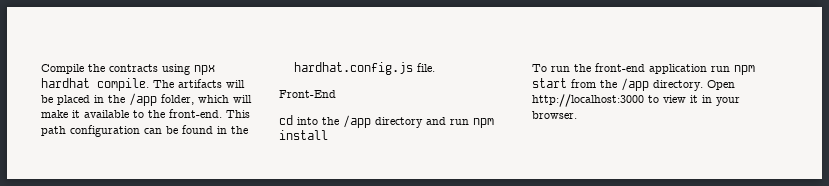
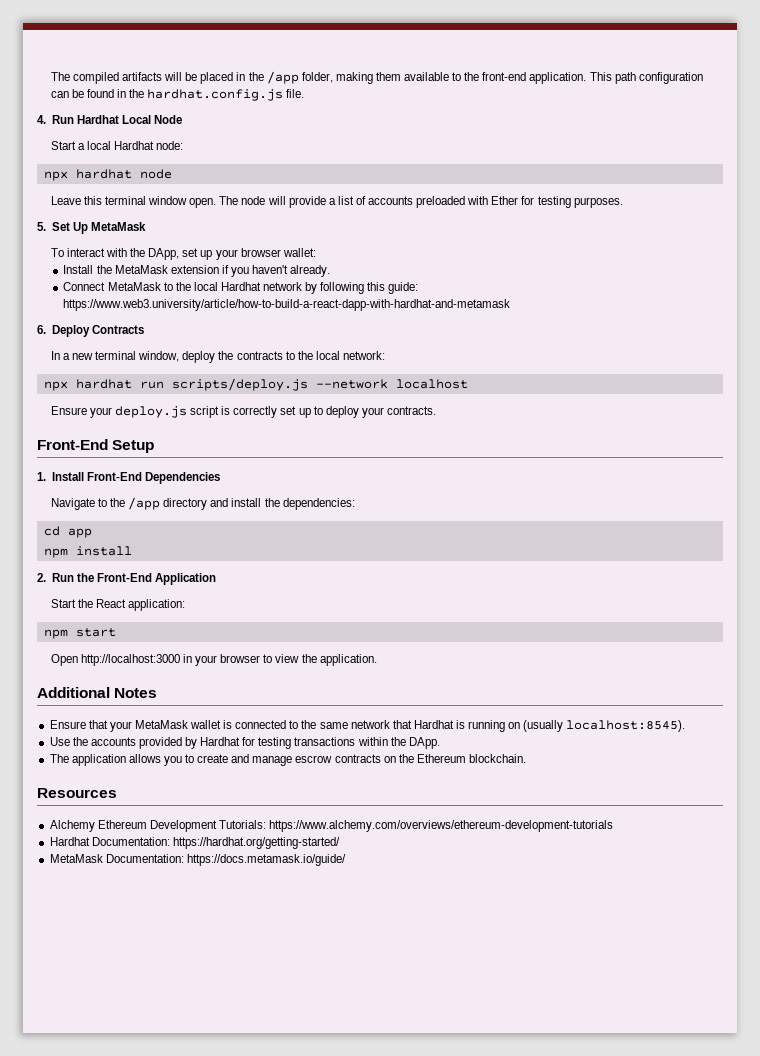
- Compile the contracts using npx hardhat compile. The artifacts will be placed in the /app folder, which will make it available to the front-end.
+ The compiled artifacts will be placed in the /app folder, making them available to the front-end application.
- Front-End
- cd into the /app directory and run npm install
- To run the front-end application run npm start from the /app directory. Open http://localhost:3000 to view it in your browser.
+ 4. Run Hardhat Local Node
+ Start a local Hardhat node:
+ npx hardhat node
+ Leave this terminal window open. The node will provide a list of accounts preloaded with Ether for testing purposes.
+ 5. Set Up MetaMask
+ To interact with the DApp, set up your browser wallet:
+ Install the MetaMask extension if you haven't already.
+ Connect MetaMask to the local Hardhat network by following this guide: https://www.web3.university/article/how-to-build-a-react-dapp-with-hardhat-and-metamask
+ 6. Deploy Contracts
+ In a new terminal window, deploy the contracts to the local network:
+ npx hardhat run scripts/deploy.js --network localhost
+ Ensure your deploy.js script is correctly set up to deploy your contracts.
+ Front-End Setup
+ 1. Install Front-End Dependencies
+ Navigate to the /app directory and install the dependencies:
+ cd app
+ npm install
+ 2. Run the Front-End Application
+ Start the React application:
+ npm start
+ Open http://localhost:3000 in your browser to view the application.
+ Additional Notes
+ Ensure that your MetaMask wallet is connected to the same network that Hardhat is running on (usually localhost:8545).
+ Use the accounts provided by Hardhat for testing transactions within the DApp.
+ The application allows you to create and manage escrow contracts on the Ethereum blockchain.
+ Resources
+ Alchemy Ethereum Development Tutorials: https://www.alchemy.com/overviews/ethereum-development-tutorials
+ Hardhat Documentation: https://hardhat.org/getting-started/
+ MetaMask Documentation: https://docs.metamask.io/guide/

